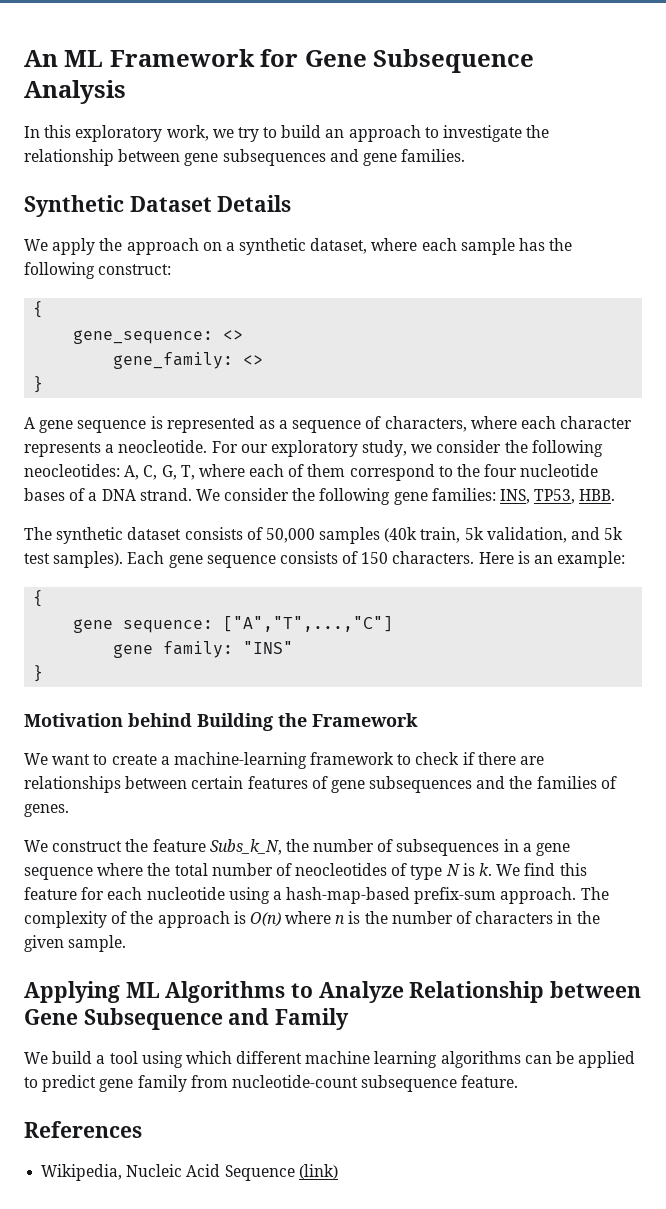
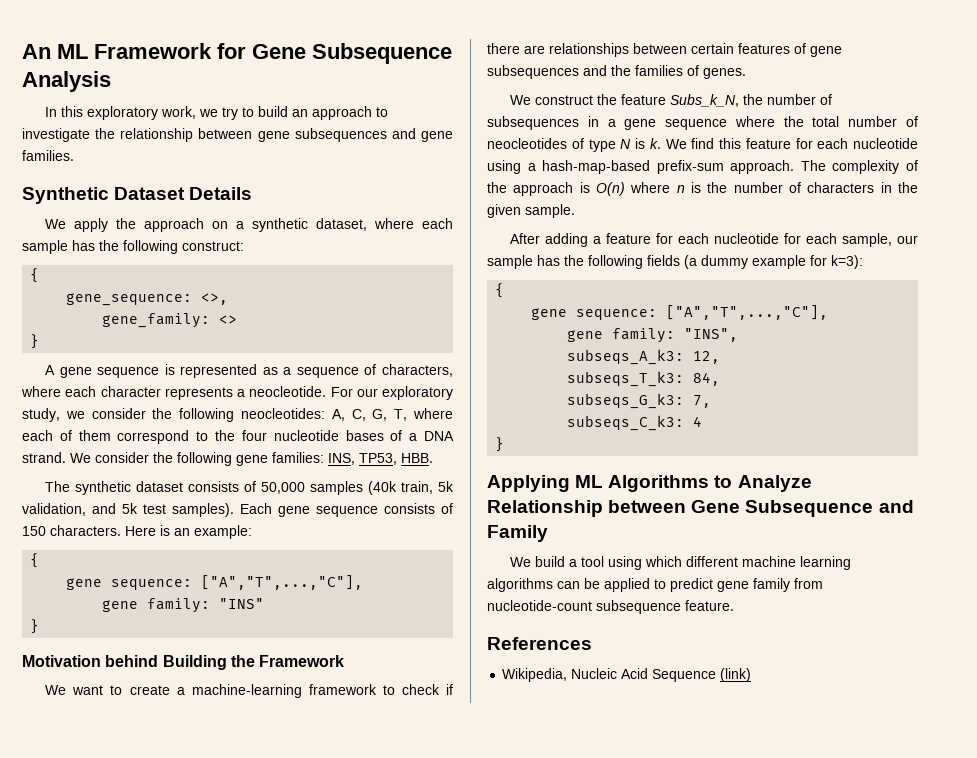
- gene_sequence: <>
+ gene_sequence: <>,
  Here is an example:
  {
- gene sequence: ["A","T",...,"C"]
+ gene sequence: ["A","T",...,"C"],
+ After adding a feature for each nucleotide for each sample, our sample has the following fields (a dummy example for k=3):
+ {
+ gene sequence: ["A","T",...,"C"],
+ gene family: "INS",
+ subseqs_A_k3: 12,
+ subseqs_T_k3: 84,
+ subseqs_G_k3: 7,
+ subseqs_C_k3: 4
+ }

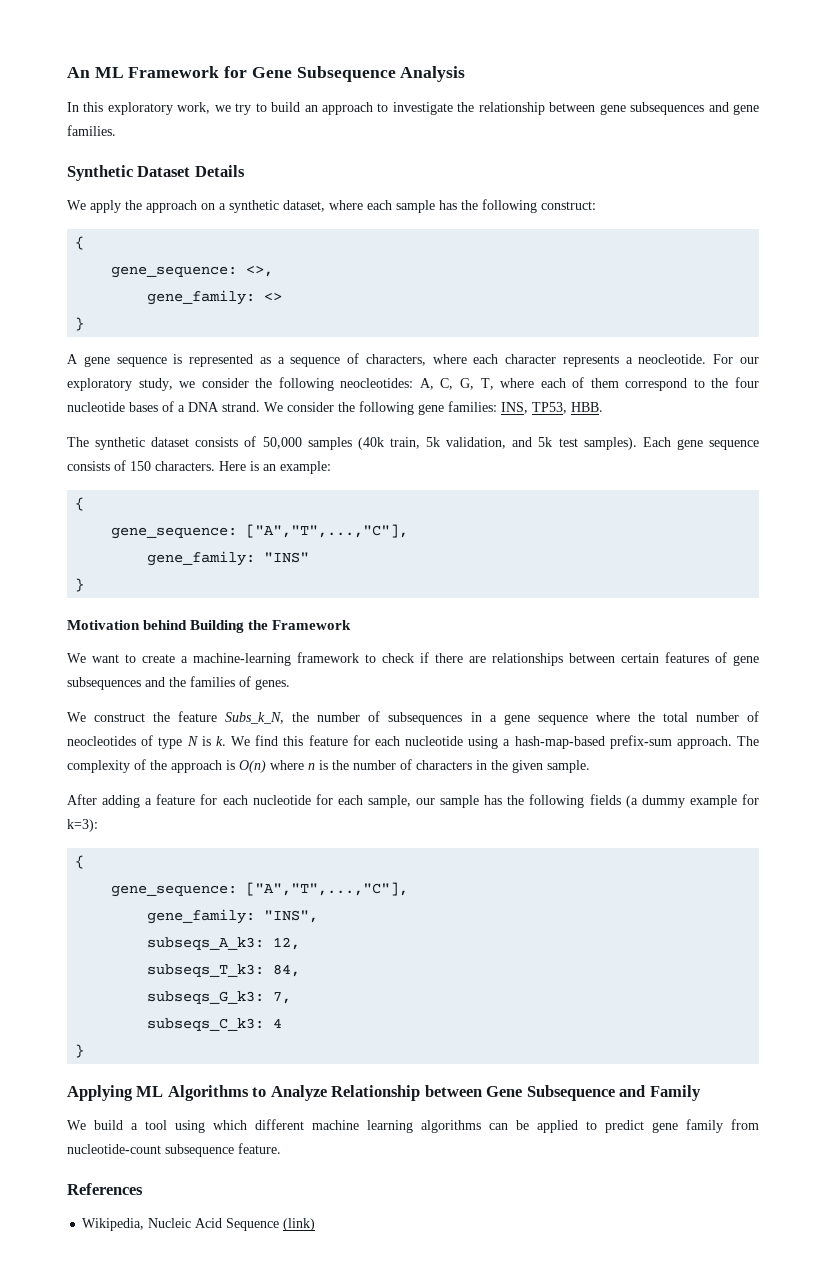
  Here is an example:
  {
- gene sequence: ["A","T",...,"C"],
- gene family: "INS"
+ gene_sequence: ["A","T",...,"C"],
+ gene_family: "INS"
  After adding a feature for each nucleotide for each sample, our sample has the following fields (a dummy example for k=3):
  {
- gene sequence: ["A","T",...,"C"],
- gene family: "INS",
+ gene_sequence: ["A","T",...,"C"],
+ gene_family: "INS",

